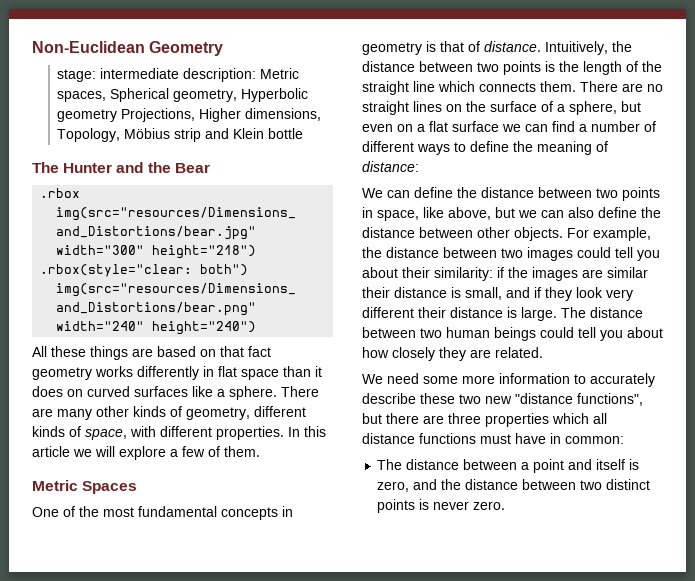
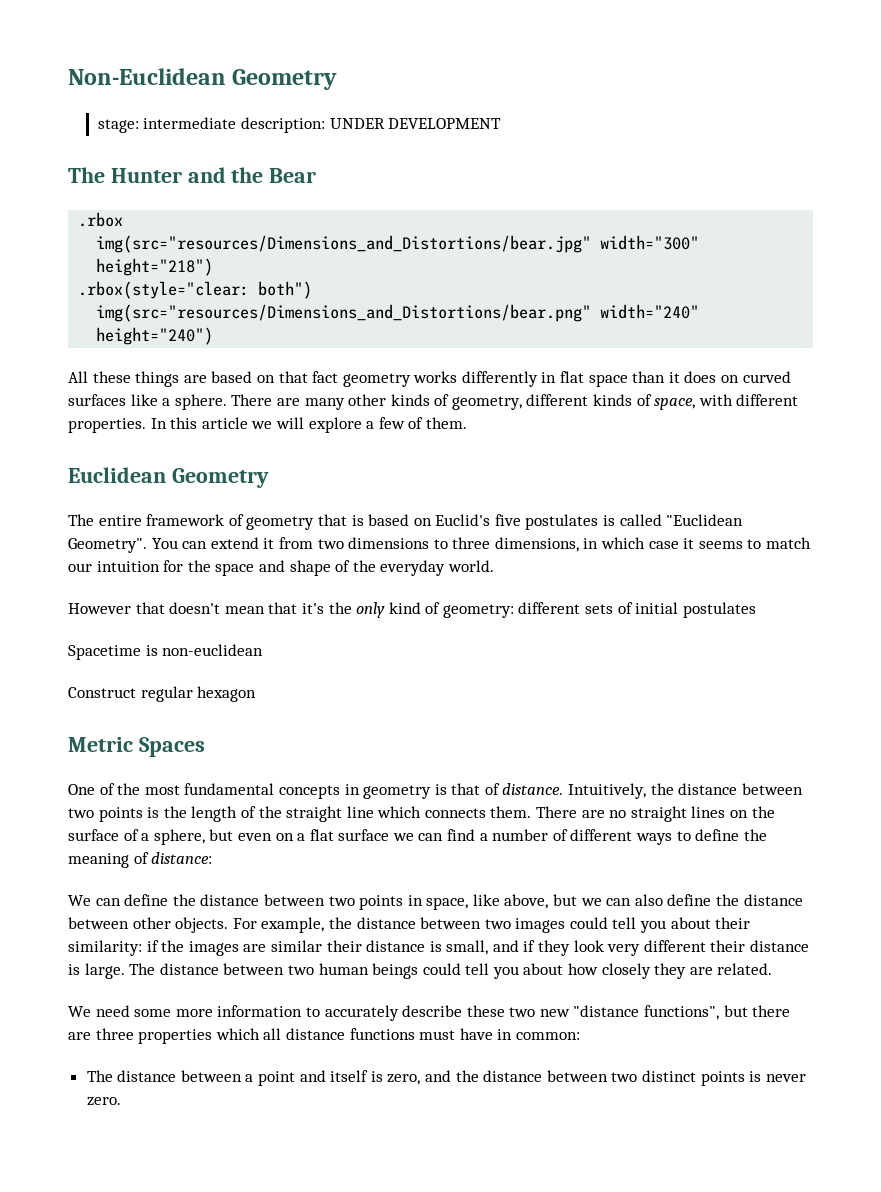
- stage: intermediate description: Metric spaces, Spherical geometry, Hyperbolic geometry Projections, Higher dimensions, Topology, Möbius strip and Klein bottle
+ stage: intermediate description: UNDER DEVELOPMENT
+ Euclidean Geometry
+ The entire framework of geometry that is based on Euclid's five postulates is called "Euclidean Geometry". You can extend it from two dimensions to three dimensions, in which case it seems to match our intuition for the space and shape of the everyday world.
+ However that doesn't mean that it's the only kind of geometry: different sets of initial postulates
+ Spacetime is non-euclidean
+ Construct regular hexagon

